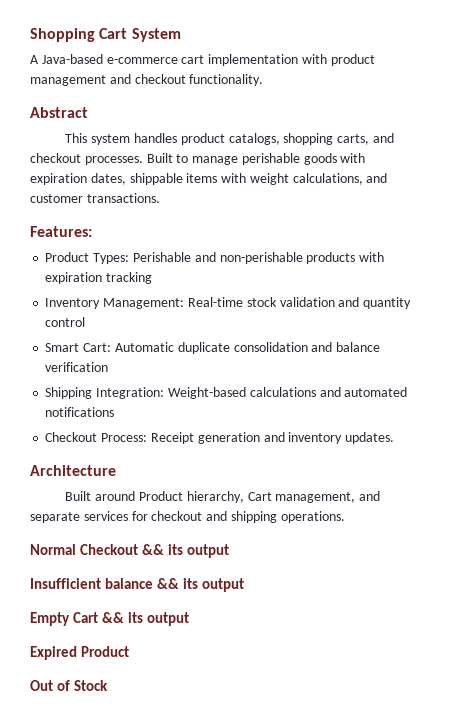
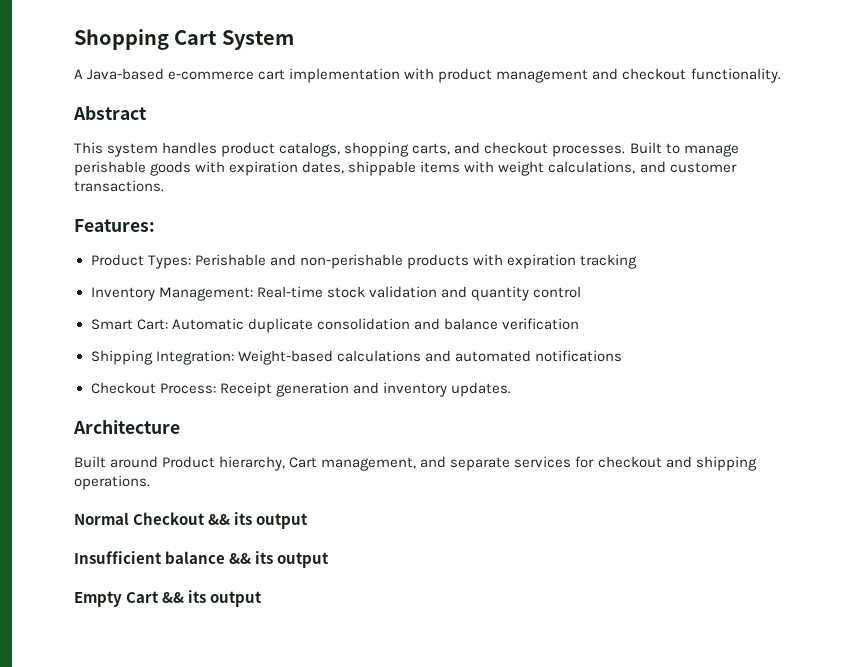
- Expired Product
- Out of Stock

